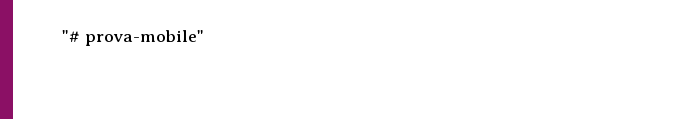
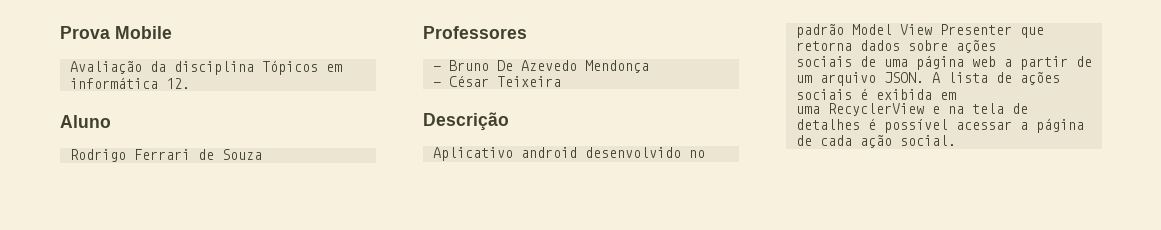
- "# prova-mobile"
+ Prova Mobile
+ Avaliação da disciplina Tópicos em informática 12.
+ Aluno
+ Rodrigo Ferrari de Souza
+ Professores
+ - Bruno De Azevedo Mendonça
+ - César Teixeira
+ Descrição
+ Aplicativo android desenvolvido no padrão Model View Presenter que retorna dados sobre ações
+ sociais de uma página web a partir de um arquivo JSON. A lista de ações sociais é exibida em
+ uma RecyclerView e na tela de detalhes é possível acessar a página de cada ação social.

